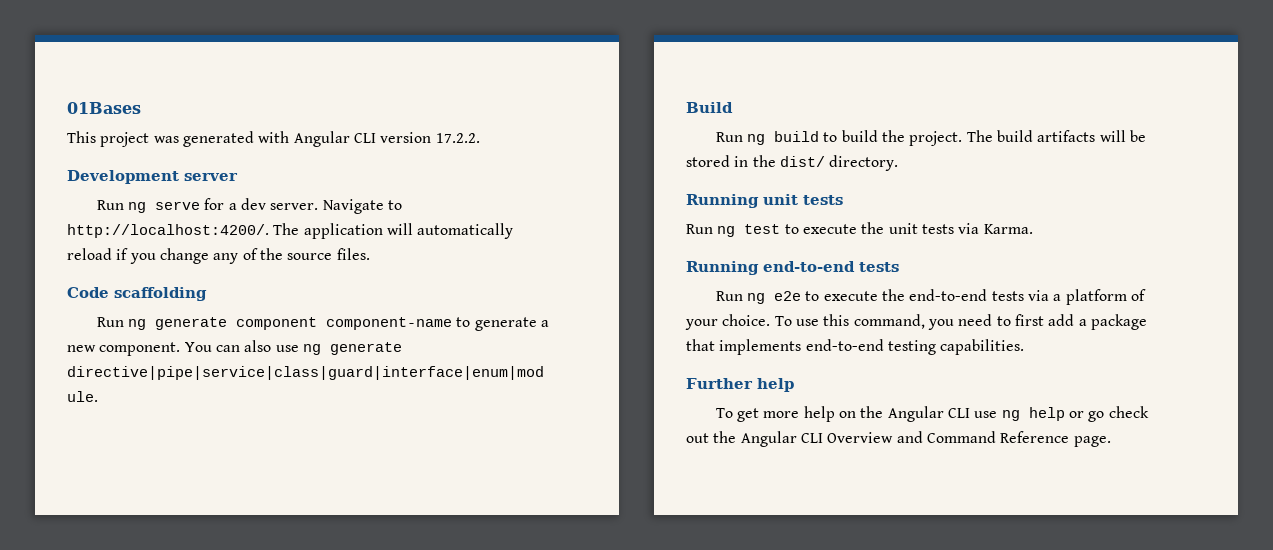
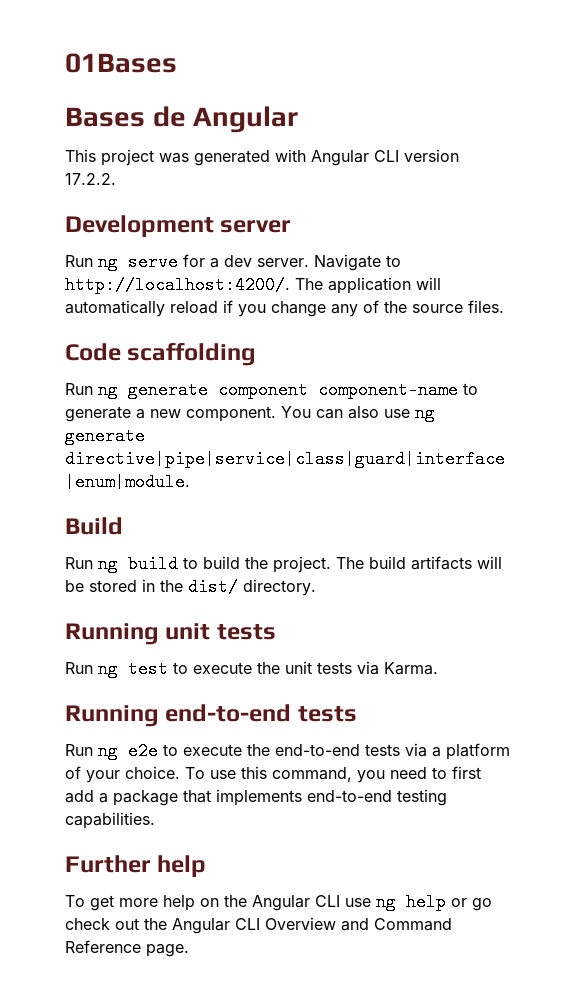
+ Bases de Angular

